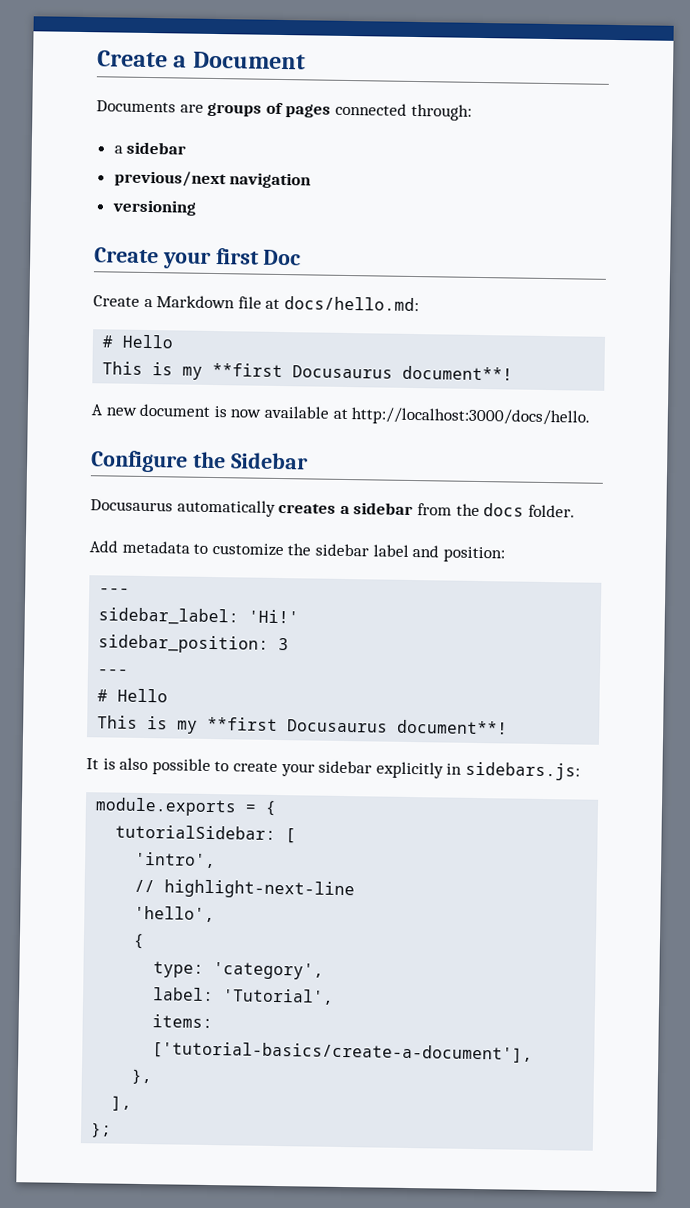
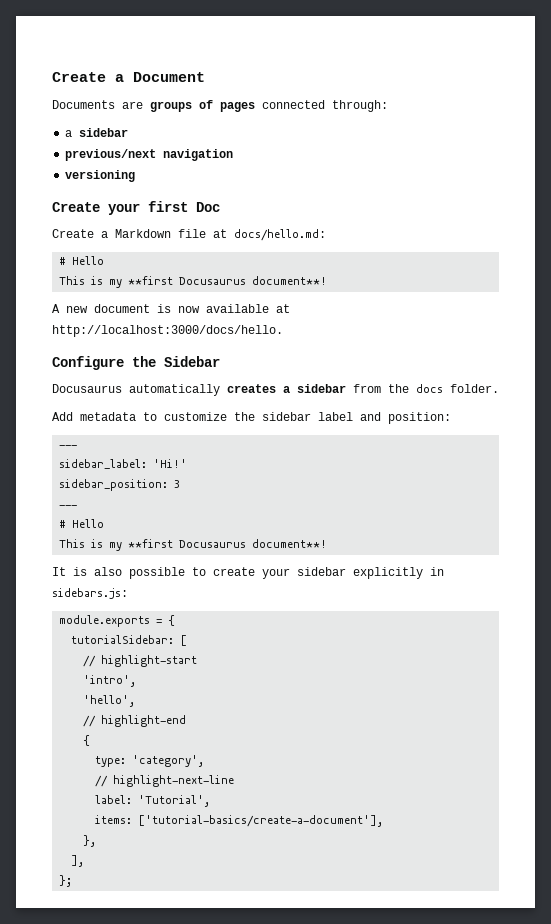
+ // highlight-start
- // highlight-next-line
  'hello',
+ // highlight-end
+ // highlight-next-line

